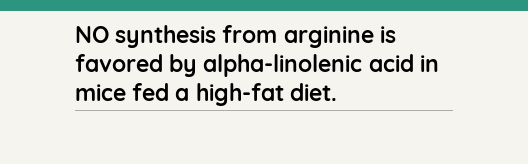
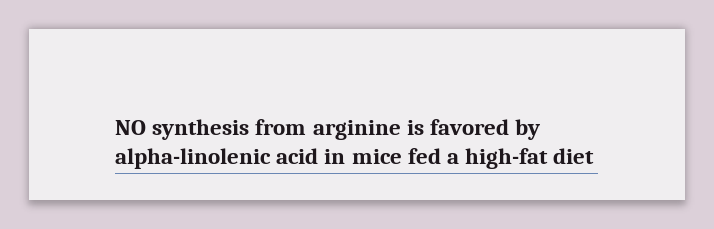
- NO synthesis from arginine is favored by alpha-linolenic acid in mice fed a high-fat diet.
+ NO synthesis from arginine is favored by alpha-linolenic acid in mice fed a high-fat diet

